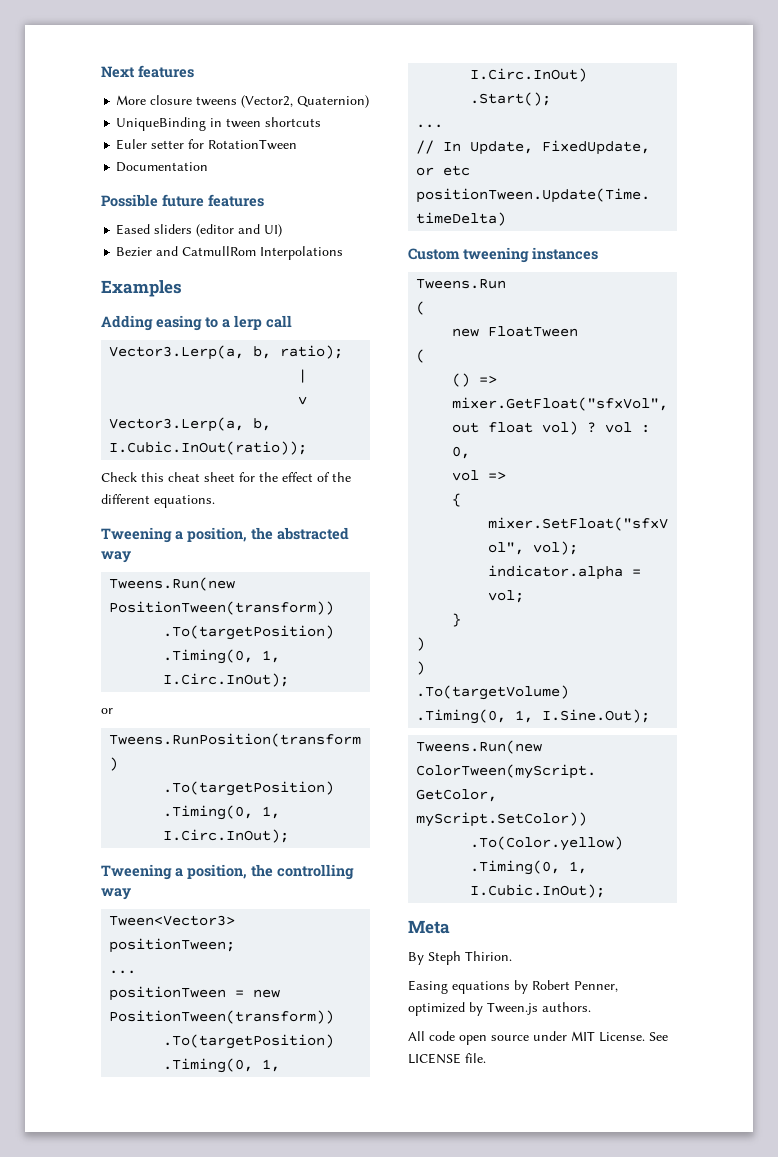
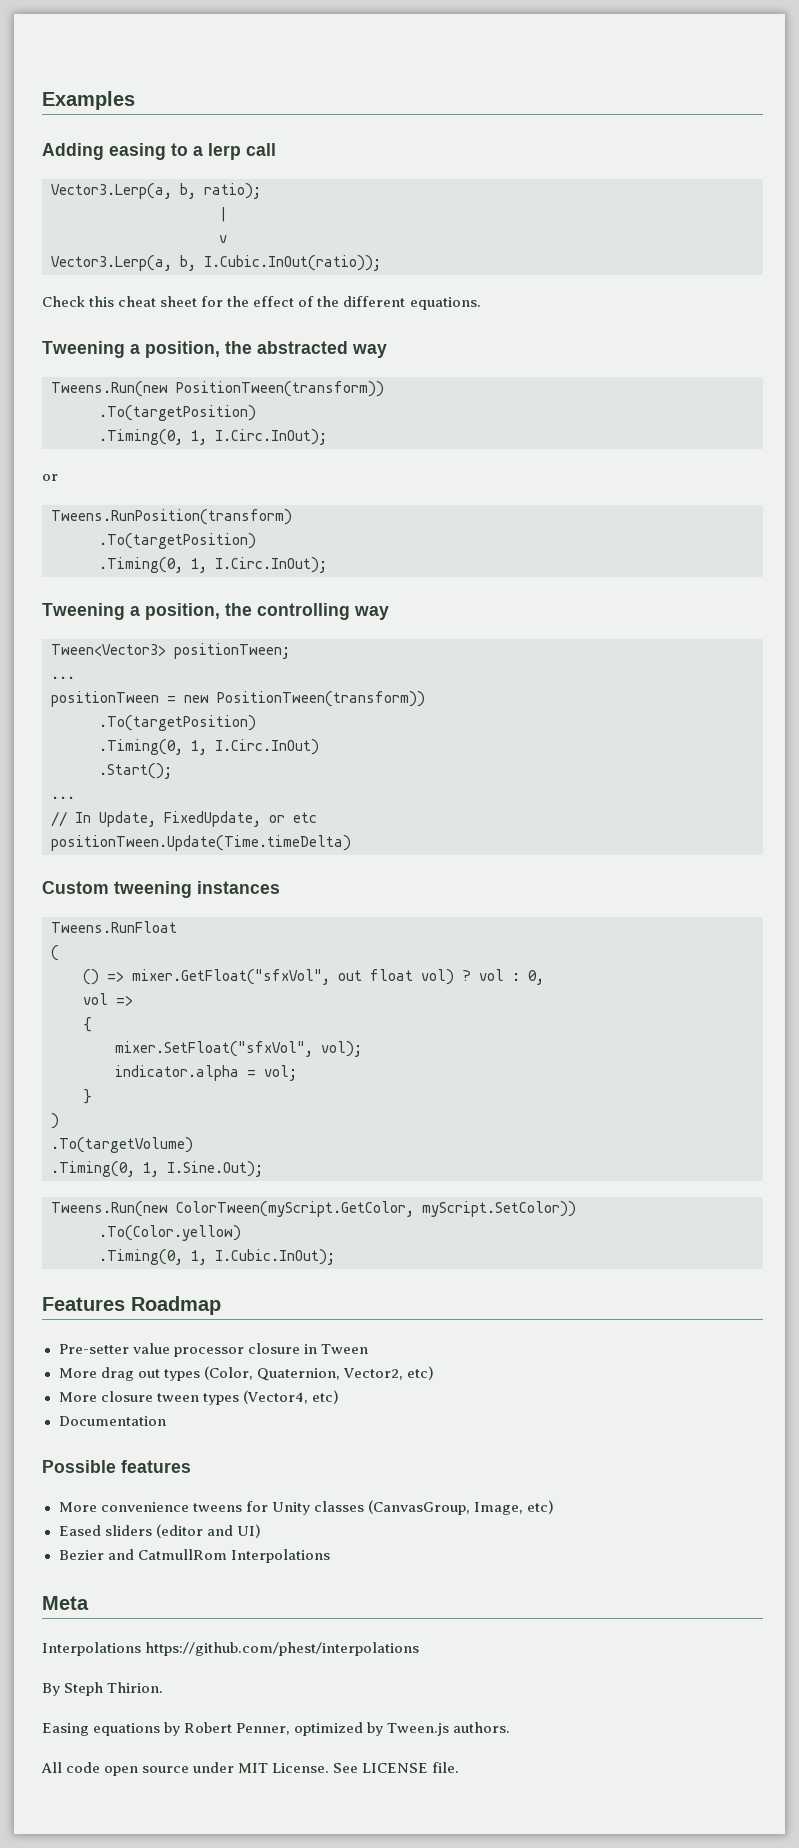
- Next features
- More closure tweens (Vector2, Quaternion)
- UniqueBinding in tween shortcuts
- Euler setter for RotationTween
- Documentation
- Possible future features
- Eased sliders (editor and UI)
- Bezier and CatmullRom Interpolations
- Tweens.Run
- (
- new FloatTween
+ Tweens.RunFloat
  }
- )
+ Features Roadmap
+ Pre-setter value processor closure in Tween
+ More drag out types (Color, Quaternion, Vector2, etc)
+ More closure tween types (Vector4, etc)
+ Documentation
+ Possible features
+ More convenience tweens for Unity classes (CanvasGroup, Image, etc)
+ Eased sliders (editor and UI)
+ Bezier and CatmullRom Interpolations
+ Interpolations https://github.com/phest/interpolations

